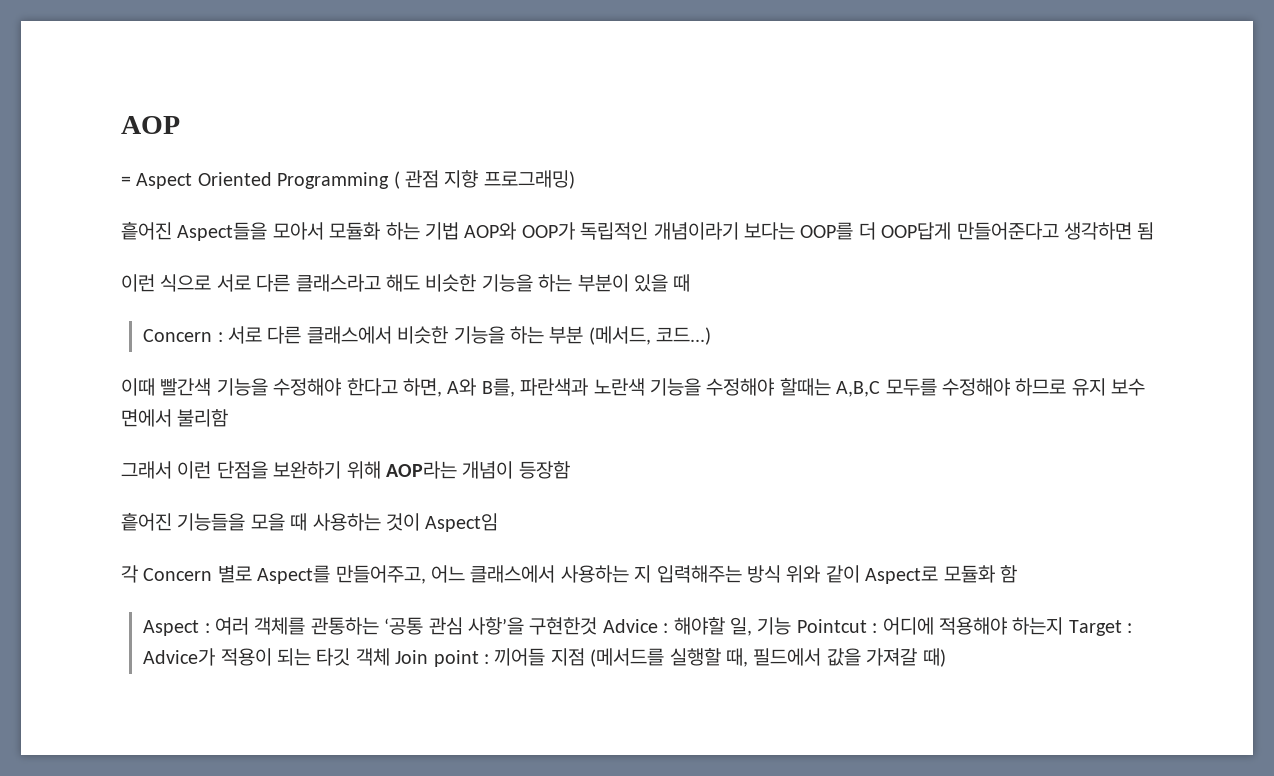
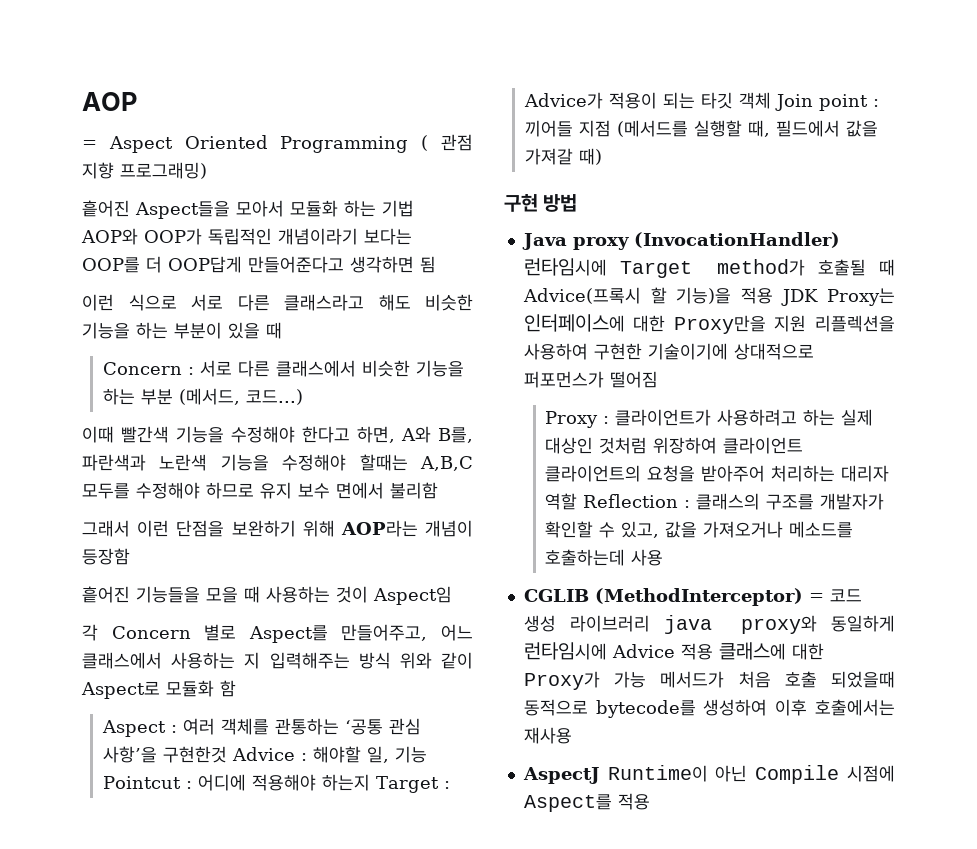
+ 구현 방법
+ Java proxy (InvocationHandler) 런타임시에 Target method가 호출될 때 Advice(프록시 할 기능)을 적용 JDK Proxy는 인터페이스에 대한 Proxy만을 지원 리플렉션을 사용하여 구현한 기술이기에 상대적으로 퍼포먼스가 떨어짐
+ Proxy : 클라이언트가 사용하려고 하는 실제 대상인 것처럼 위장하여 클라이언트 클라이언트의 요청을 받아주어 처리하는 대리자 역할 Reflection : 클래스의 구조를 개발자가 확인할 수 있고, 값을 가져오거나 메소드를 호출하는데 사용
+ CGLIB (MethodInterceptor) = 코드 생성 라이브러리 java proxy와 동일하게 런타임시에 Advice 적용 클래스에 대한 Proxy가 가능 메서드가 처음 호출 되었을때 동적으로 bytecode를 생성하여 이후 호출에서는 재사용
+ AspectJ Runtime이 아닌 Compile 시점에 Aspect를 적용

